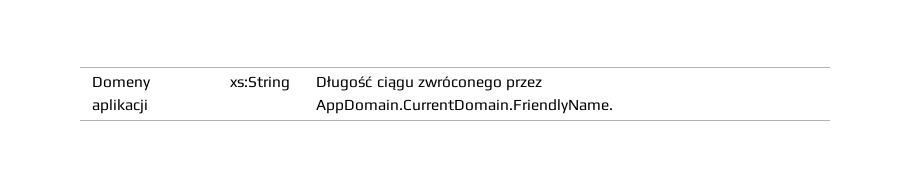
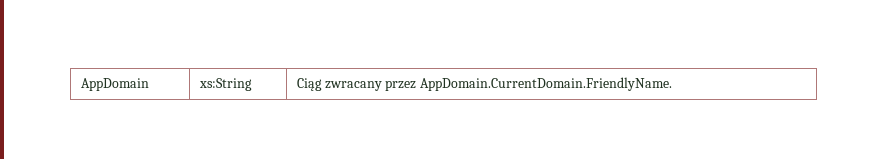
- Domeny aplikacji | xs:String | Długość ciągu zwróconego przez AppDomain.CurrentDomain.FriendlyName.
+ AppDomain | xs:String | Ciąg zwracany przez AppDomain.CurrentDomain.FriendlyName.

